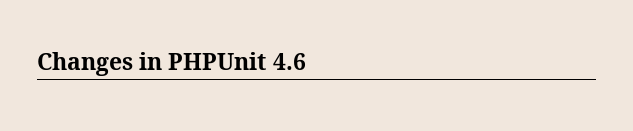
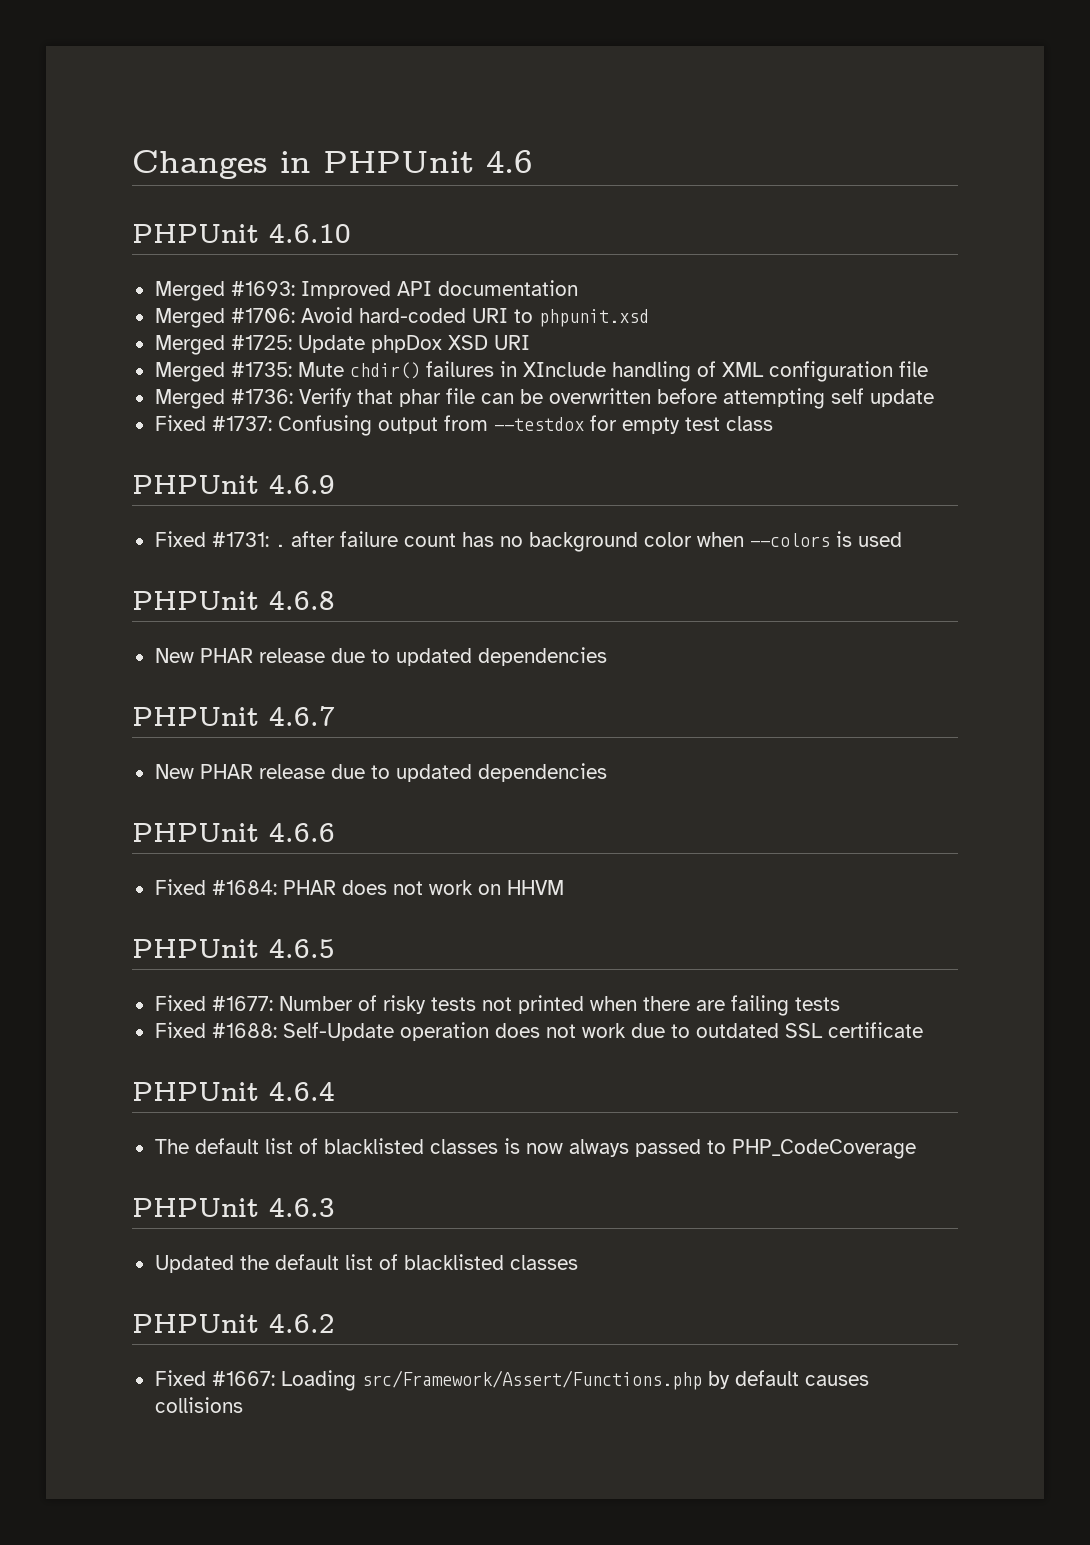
+ PHPUnit 4.6.10
+ Merged #1693: Improved API documentation
+ Merged #1706: Avoid hard-coded URI to phpunit.xsd
+ Merged #1725: Update phpDox XSD URI
+ Merged #1735: Mute chdir() failures in XInclude handling of XML configuration file
+ Merged #1736: Verify that phar file can be overwritten before attempting self update
+ Fixed #1737: Confusing output from --testdox for empty test class
+ PHPUnit 4.6.9
+ Fixed #1731: . after failure count has no background color when --colors is used
+ PHPUnit 4.6.8
+ New PHAR release due to updated dependencies
+ PHPUnit 4.6.7
+ New PHAR release due to updated dependencies
+ PHPUnit 4.6.6
+ Fixed #1684: PHAR does not work on HHVM
+ PHPUnit 4.6.5
+ Fixed #1677: Number of risky tests not printed when there are failing tests
+ Fixed #1688: Self-Update operation does not work due to outdated SSL certificate
+ PHPUnit 4.6.4
+ The default list of blacklisted classes is now always passed to PHP_CodeCoverage
+ PHPUnit 4.6.3
+ Updated the default list of blacklisted classes
+ PHPUnit 4.6.2
+ Fixed #1667: Loading src/Framework/Assert/Functions.php by default causes collisions

